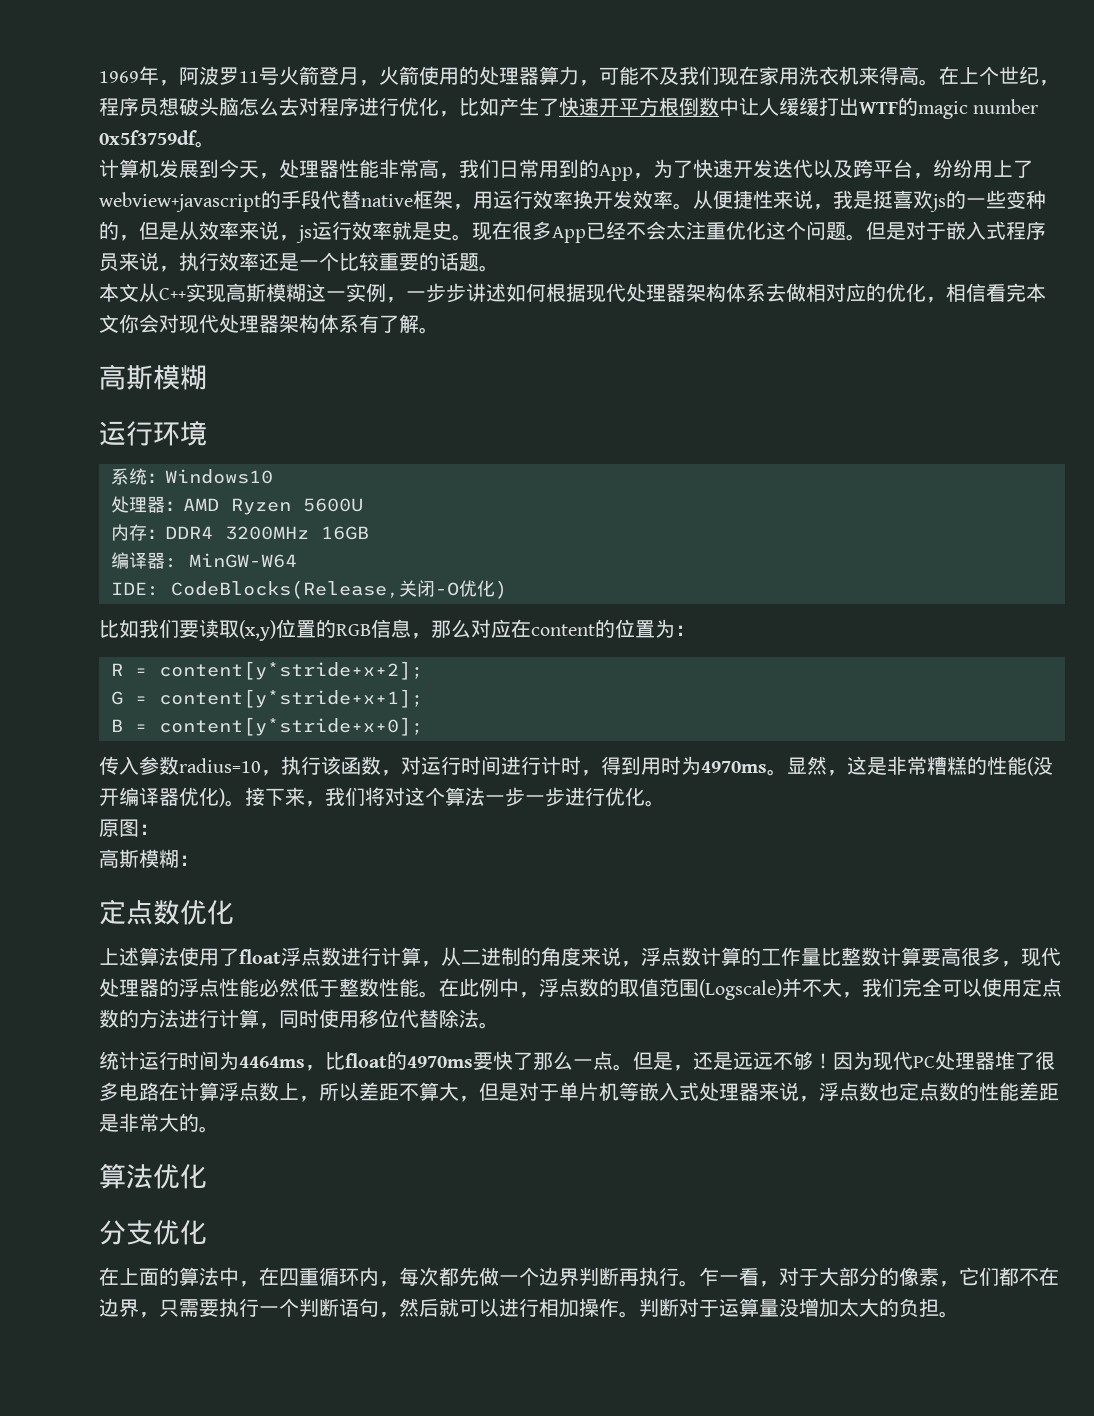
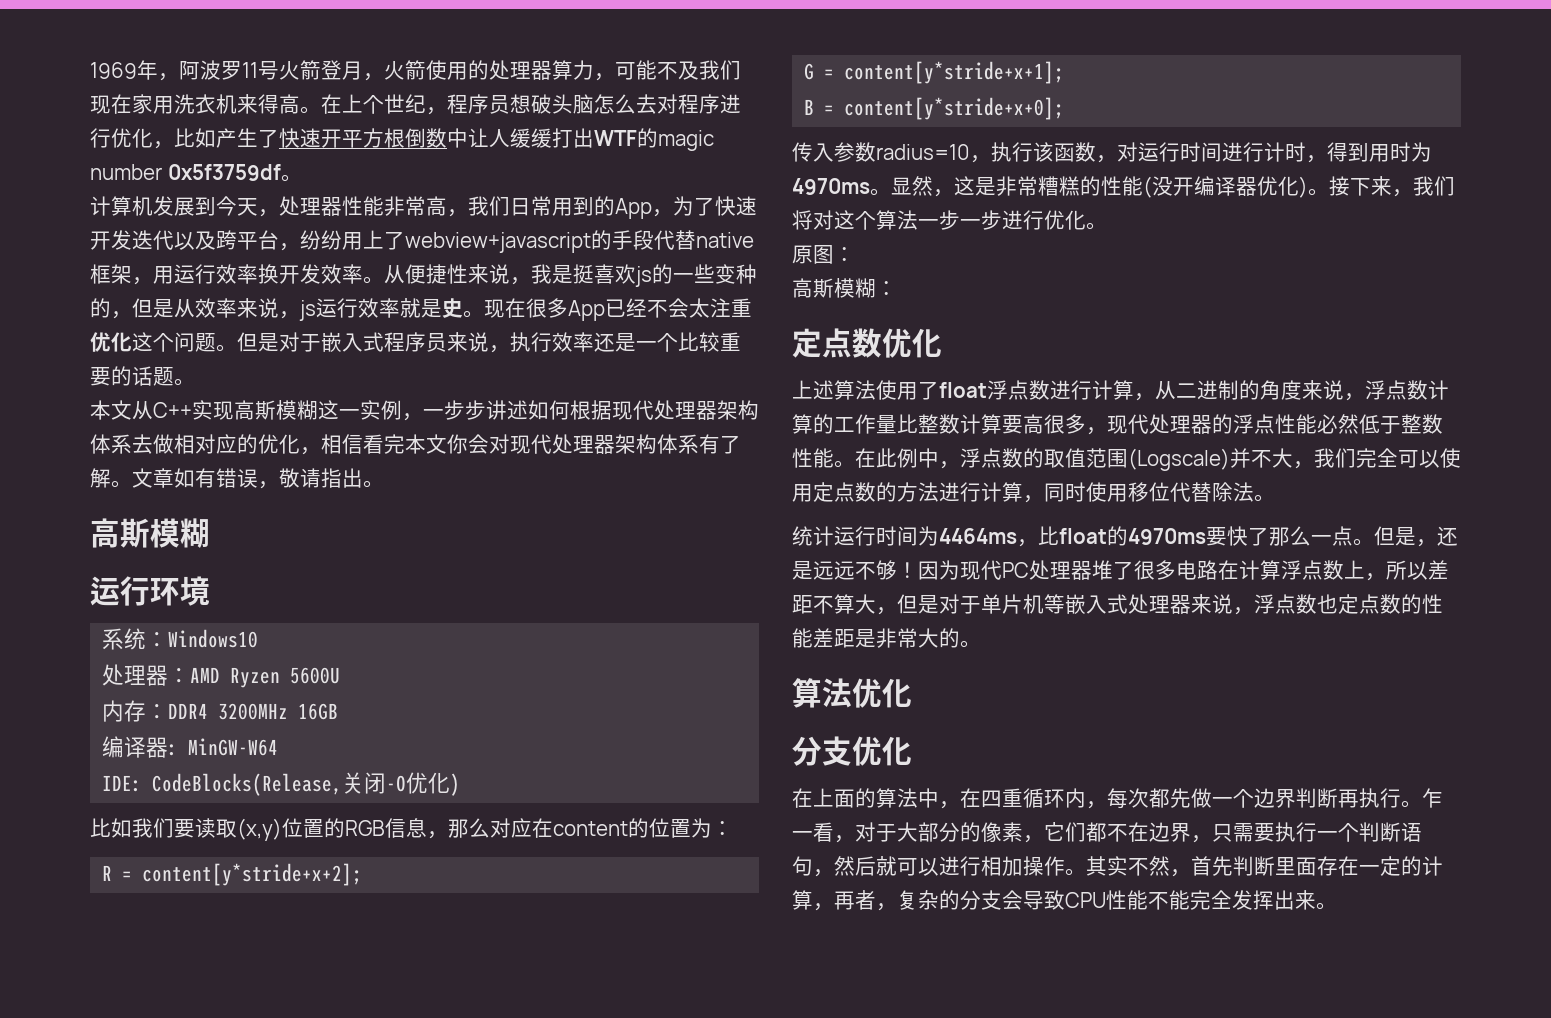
+ 文章如有错误，敬请指出。
- 判断对于运算量没增加太大的负担。
+ 其实不然，首先判断里面存在一定的计算，再者，复杂的分支会导致CPU性能不能完全发挥出来。

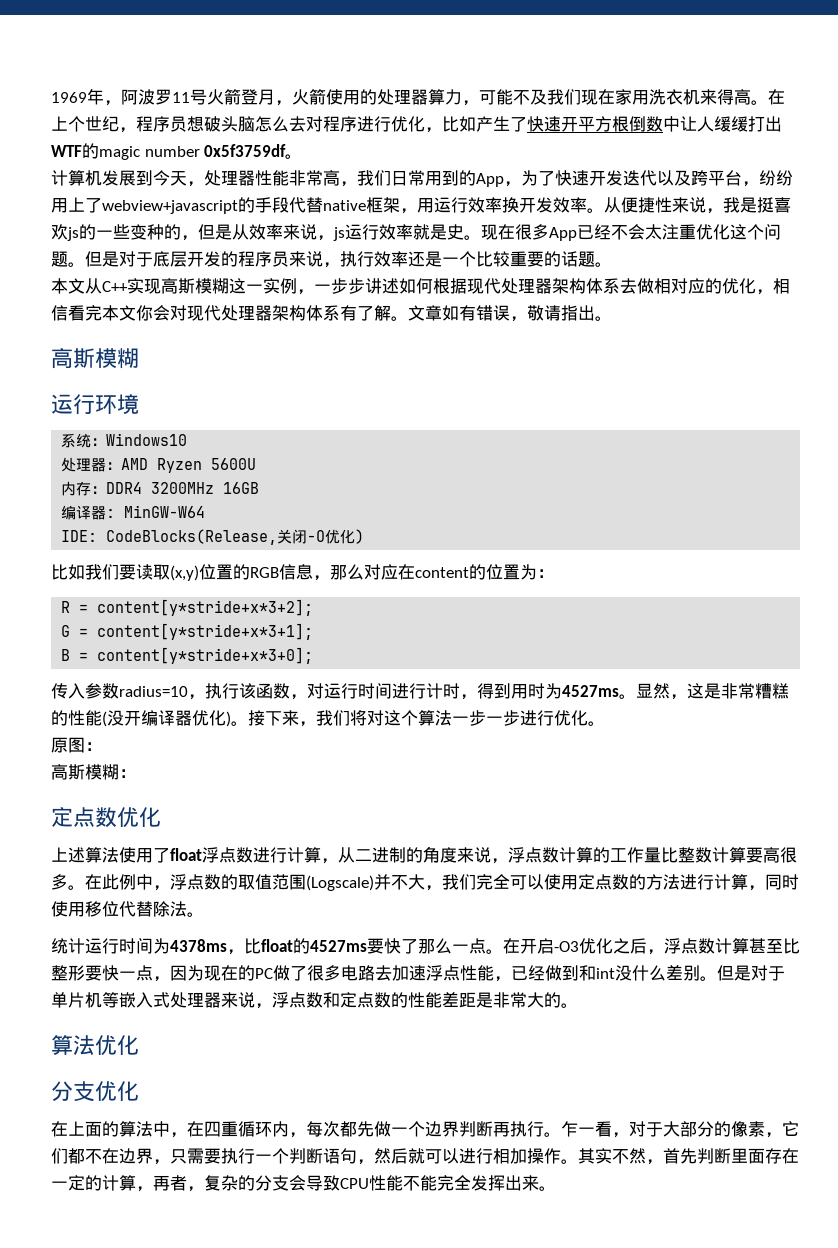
- 但是对于嵌入式程序员来说，执行效率还是一个比较重要的话题。
+ 但是对于底层开发的程序员来说，执行效率还是一个比较重要的话题。
- R = content[y*stride+x+2];
+ R = content[y*stride+x*3+2];
- G = content[y*stride+x+1];
+ G = content[y*stride+x*3+1];
- B = content[y*stride+x+0];
+ B = content[y*stride+x*3+0];
- 传入参数radius=10，执行该函数，对运行时间进行计时，得到用时为4970ms。
+ 传入参数radius=10，执行该函数，对运行时间进行计时，得到用时为4527ms。
- 上述算法使用了float浮点数进行计算，从二进制的角度来说，浮点数计算的工作量比整数计算要高很多，现代处理器的浮点性能必然低于整数性能。
+ 上述算法使用了float浮点数进行计算，从二进制的角度来说，浮点数计算的工作量比整数计算要高很多。
- 统计运行时间为4464ms，比float的4970ms要快了那么一点。
+ 统计运行时间为4378ms，比float的4527ms要快了那么一点。
- 但是，还是远远不够！因为现代PC处理器堆了很多电路在计算浮点数上，所以差距不算大，但是对于单片机等嵌入式处理器来说，浮点数也定点数的性能差距是非常大的。
+ 在开启-O3优化之后，浮点数计算甚至比整形要快一点，因为现在的PC做了很多电路去加速浮点性能，已经做到和int没什么差别。但是对于单片机等嵌入式处理器来说，浮点数和定点数的性能差距是非常大的。

